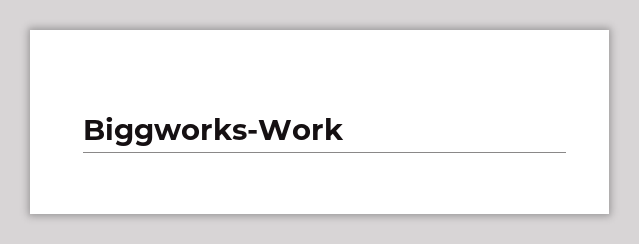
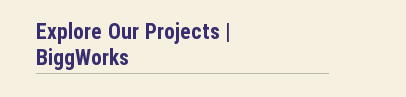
- Biggworks-Work
+ Explore Our Projects | BiggWorks

